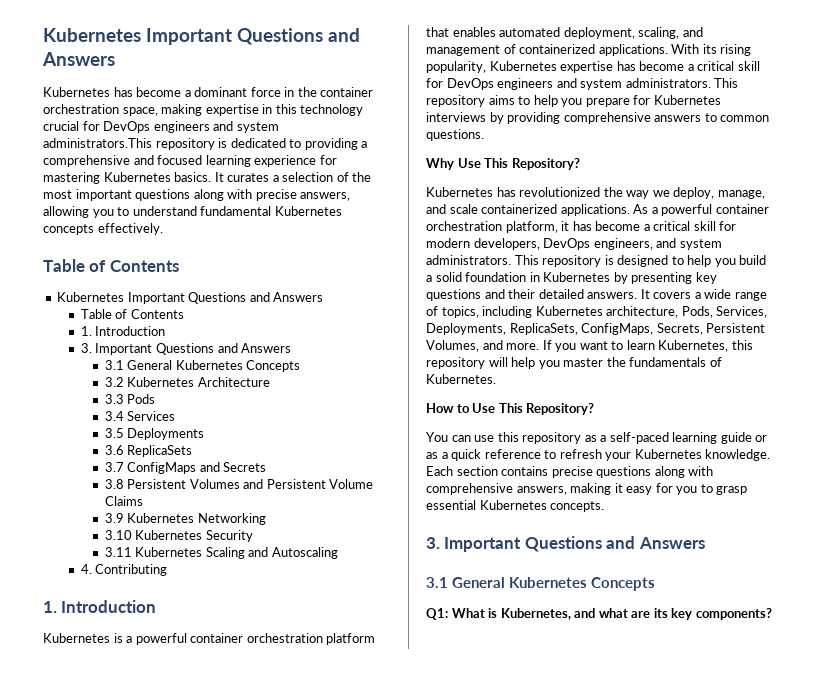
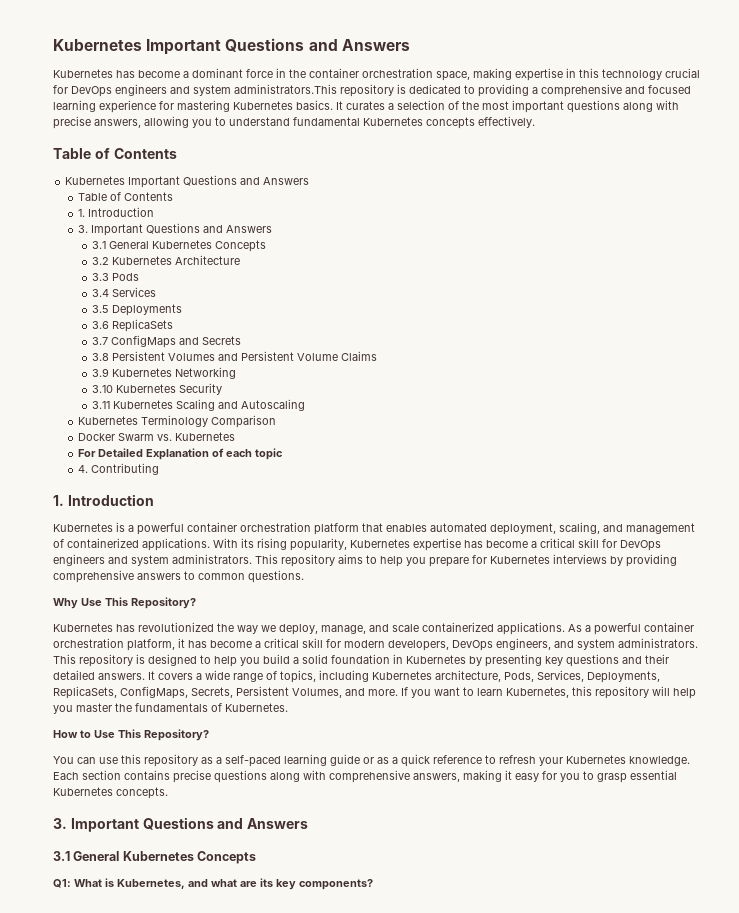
+ Kubernetes Terminology Comparison
+ Docker Swarm vs. Kubernetes
+ For Detailed Explanation of each topic

